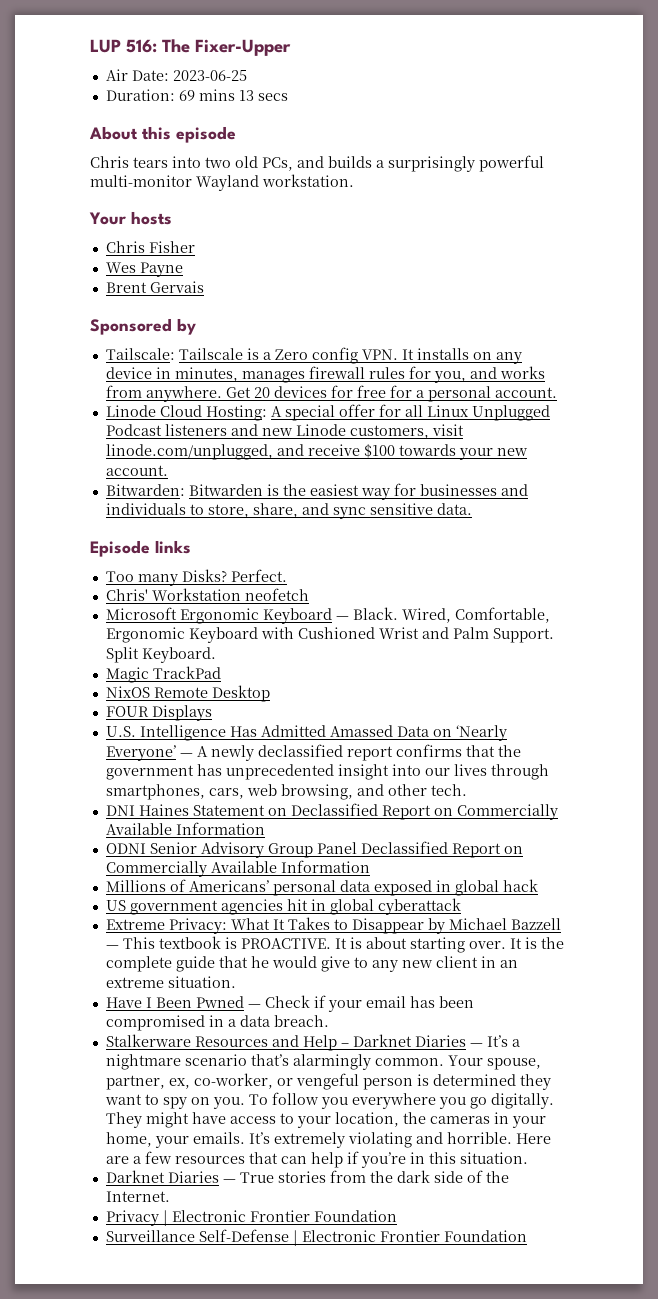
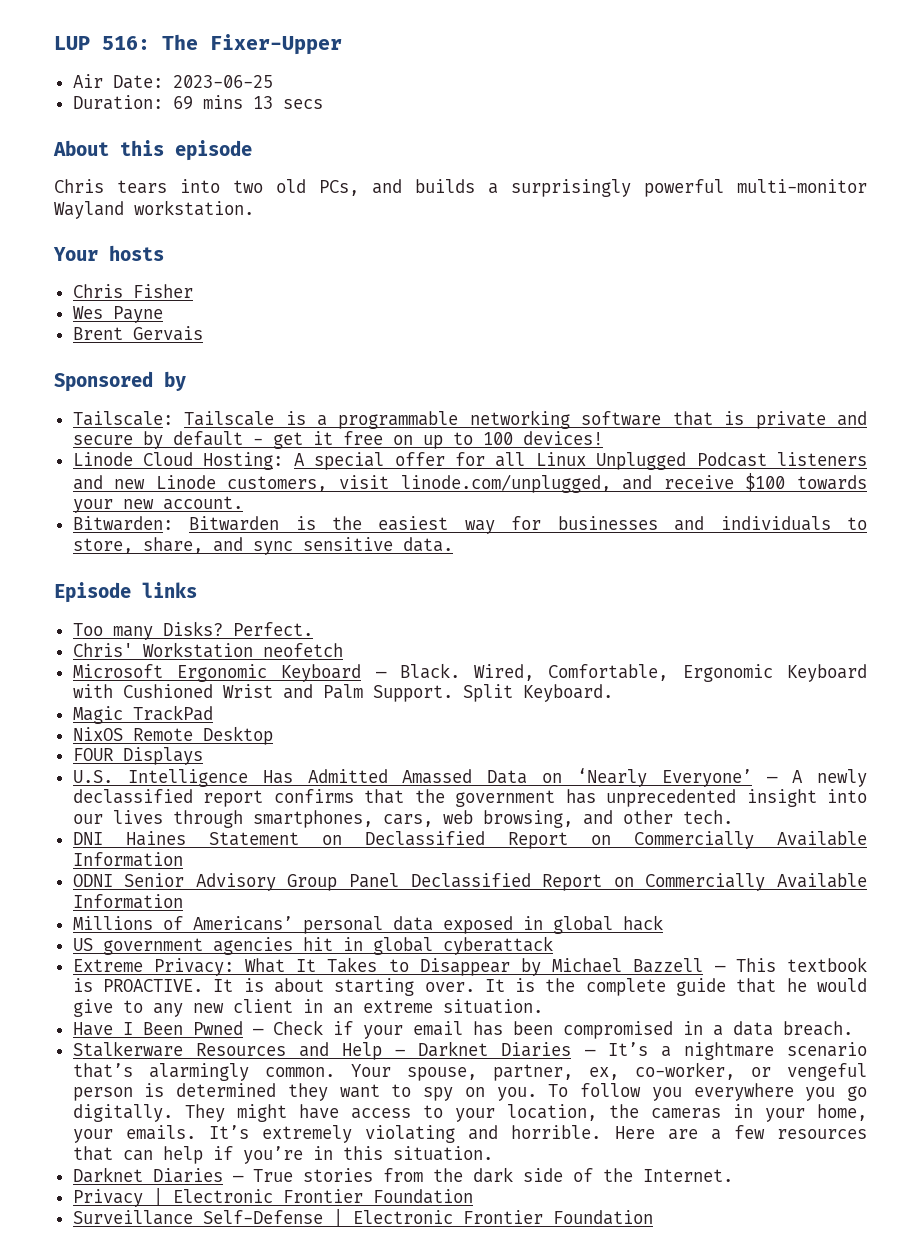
- Tailscale: Tailscale is a Zero config VPN. It installs on any device in minutes, manages firewall rules for you, and works from anywhere. Get 20 devices for free for a personal account.
+ Tailscale: Tailscale is a programmable networking software that is private and secure by default - get it free on up to 100 devices!

